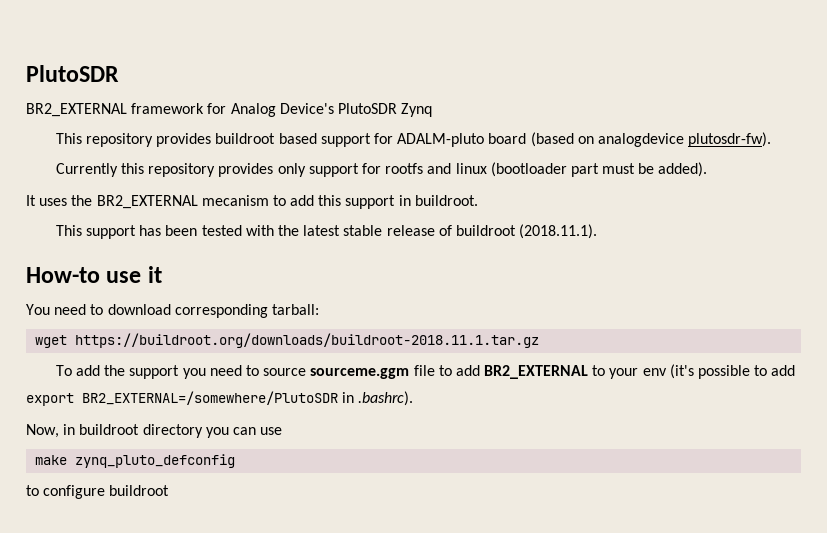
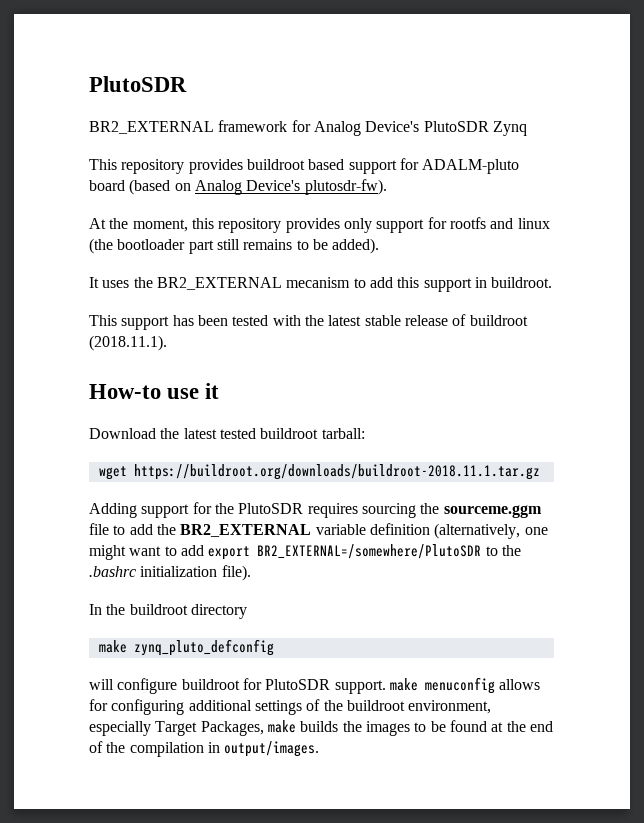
- This repository provides buildroot based support for ADALM-pluto board (based on analogdevice plutosdr-fw).
+ This repository provides buildroot based support for ADALM-pluto board (based on Analog Device's plutosdr-fw).
- Currently this repository provides only support for rootfs and linux (bootloader part must be added).
+ At the moment, this repository provides only support for rootfs and linux (the bootloader part still remains to be added).
- You need to download corresponding tarball:
+ Download the latest tested buildroot tarball:
  wget https://buildroot.org/downloads/buildroot-2018.11.1.tar.gz
- To add the support you need to source sourceme.ggm file to add BR2_EXTERNAL to your env (it's possible to add export BR2_EXTERNAL=/somewhere/PlutoSDR in .bashrc).
- Now, in buildroot directory you can use
+ Adding support for the PlutoSDR requires sourcing the sourceme.ggm file to add the BR2_EXTERNAL variable definition (alternatively, one might want to add export BR2_EXTERNAL=/somewhere/PlutoSDR to the .bashrc initialization file).
+ In the buildroot directory
- to configure buildroot
+ will configure buildroot for PlutoSDR support. make menuconfig allows for configuring additional settings of the buildroot environment, especially Target Packages, make builds the images to be found at the end of the compilation in output/images.

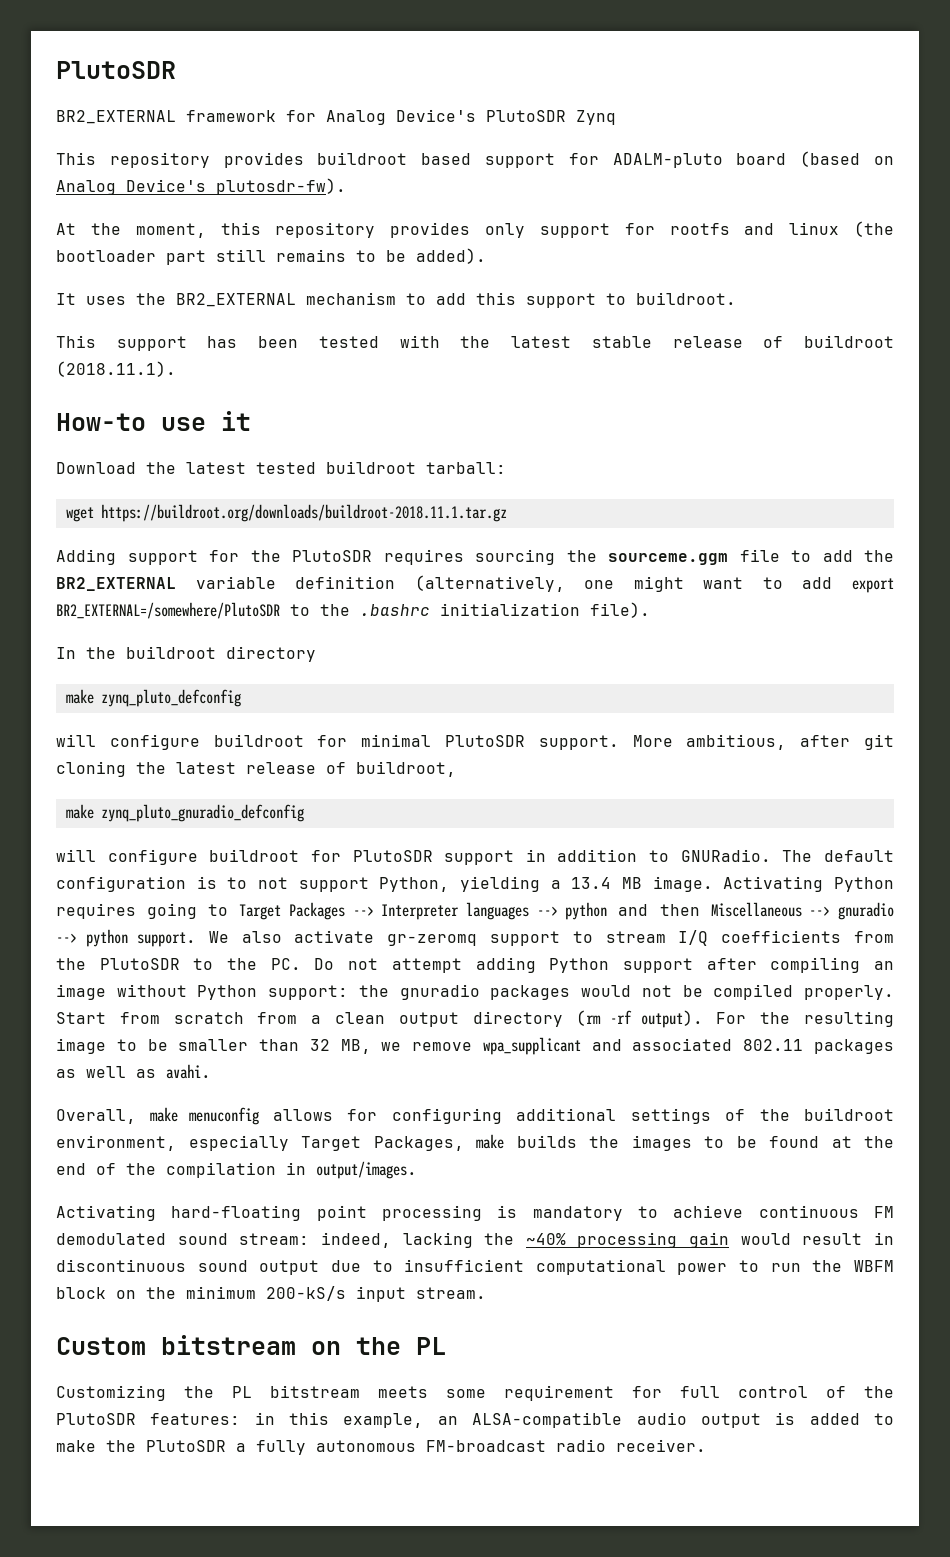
- It uses the BR2_EXTERNAL mecanism to add this support in buildroot.
+ It uses the BR2_EXTERNAL mechanism to add this support to buildroot.
- will configure buildroot for PlutoSDR support. make menuconfig allows for configuring additional settings of the buildroot environment, especially Target Packages, make builds the images to be found at the end of the compilation in output/images.
+ will configure buildroot for minimal PlutoSDR support. More ambitious, after git cloning the latest release of buildroot,
+ make zynq_pluto_gnuradio_defconfig
+ will configure buildroot for PlutoSDR support in addition to GNURadio. The default configuration is to not support Python, yielding a 13.4 MB image. Activating Python requires going to Target Packages --> Interpreter languages --> python and then Miscellaneous --> gnuradio --> python support. We also activate gr-zeromq support to stream I/Q coefficients from the PlutoSDR to the PC. Do not attempt adding Python support after compiling an image without Python support: the gnuradio packages would not be compiled properly. Start from scratch from a clean output directory (rm -rf output). For the resulting image to be smaller than 32 MB, we remove wpa_supplicant and associated 802.11 packages as well as avahi.
+ Overall, make menuconfig allows for configuring additional settings of the buildroot environment, especially Target Packages, make builds the images to be found at the end of the compilation in output/images.
+ Activating hard-floating point processing is mandatory to achieve continuous FM demodulated sound stream: indeed, lacking the ~40% processing gain would result in discontinuous sound output due to insufficient computational power to run the WBFM block on the minimum 200-kS/s input stream.
+ Custom bitstream on the PL
+ Customizing the PL bitstream meets some requirement for full control of the PlutoSDR features: in this example, an ALSA-compatible audio output is added to make the PlutoSDR a fully autonomous FM-broadcast radio receiver.

